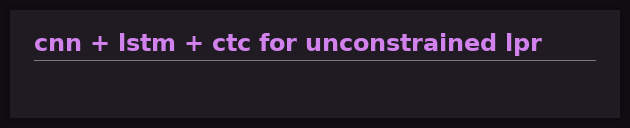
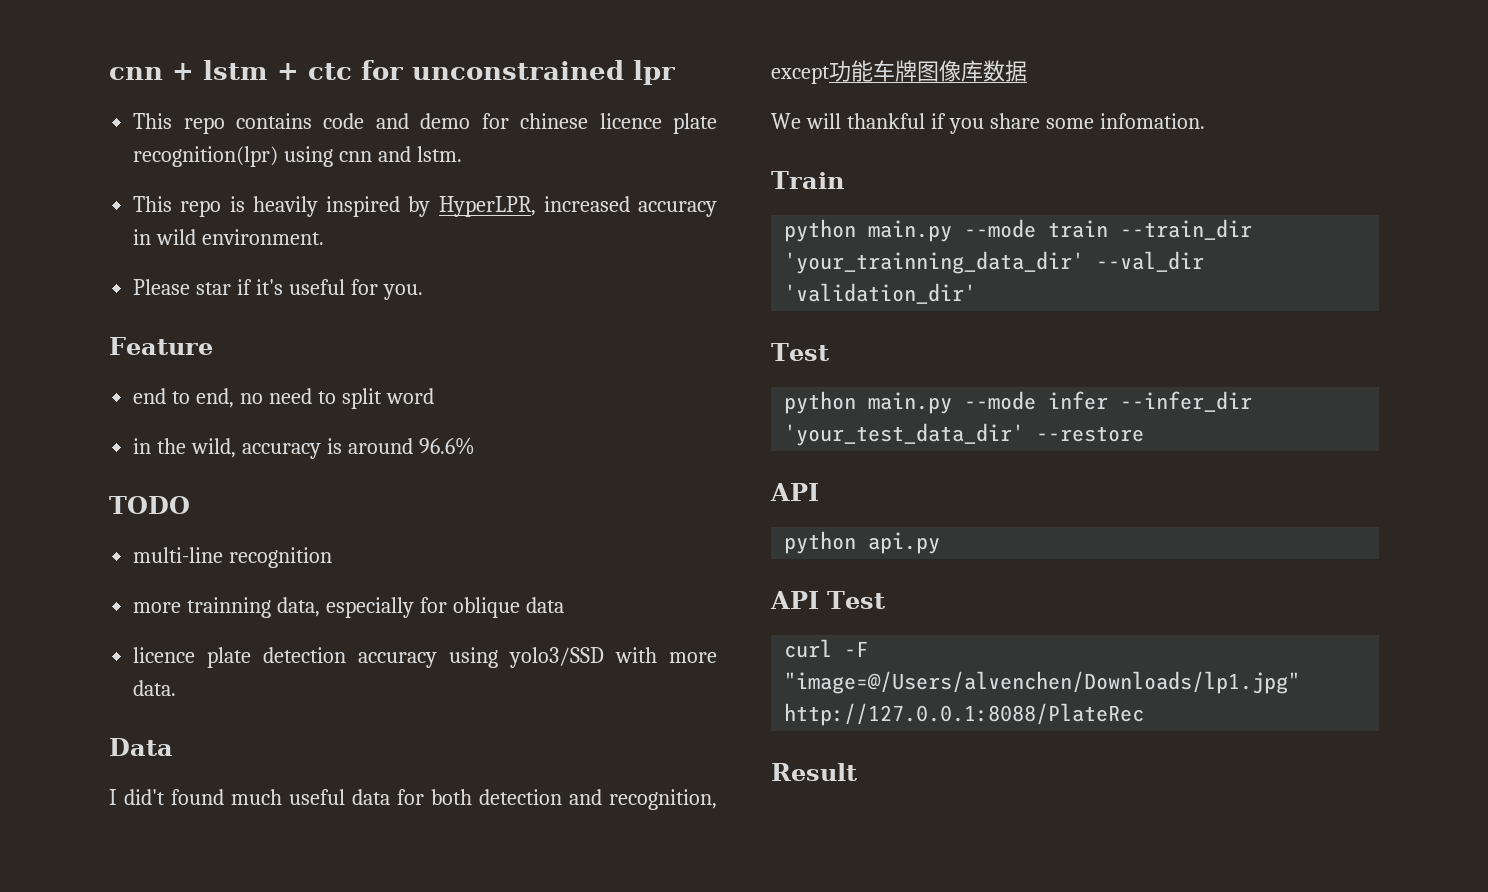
+ This repo contains code and demo for chinese licence plate recognition(lpr) using cnn and lstm.
+ This repo is heavily inspired by HyperLPR, increased accuracy in wild environment.
+ Please star if it's useful for you.
+ Feature
+ end to end, no need to split word
+ in the wild, accuracy is around 96.6%
+ TODO
+ multi-line recognition
+ more trainning data, especially for oblique data
+ licence plate detection accuracy using yolo3/SSD with more data.
+ Data
+ I did't found much useful data for both detection and recognition, except功能车牌图像库数据
+ We will thankful if you share some infomation.
+ Train
+ python main.py --mode train --train_dir 'your_trainning_data_dir' --val_dir 'validation_dir'
+ Test
+ python main.py --mode infer --infer_dir 'your_test_data_dir' --restore
+ API
+ python api.py
+ API Test
+ curl -F "image=@/Users/alvenchen/Downloads/lp1.jpg" http://127.0.0.1:8088/PlateRec
+ Result

